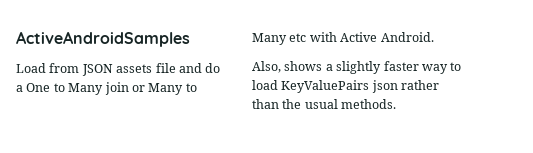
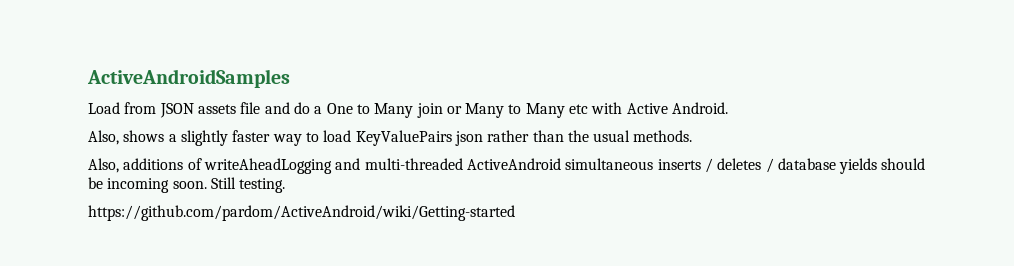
+ Also, additions of writeAheadLogging and multi-threaded ActiveAndroid simultaneous inserts / deletes / database yields should be incoming soon. Still testing.
+ https://github.com/pardom/ActiveAndroid/wiki/Getting-started

